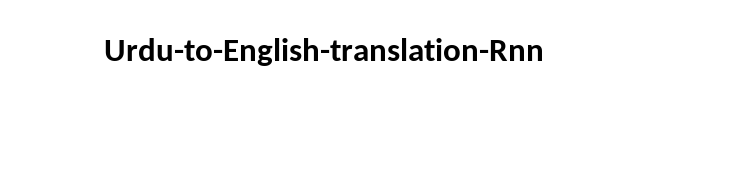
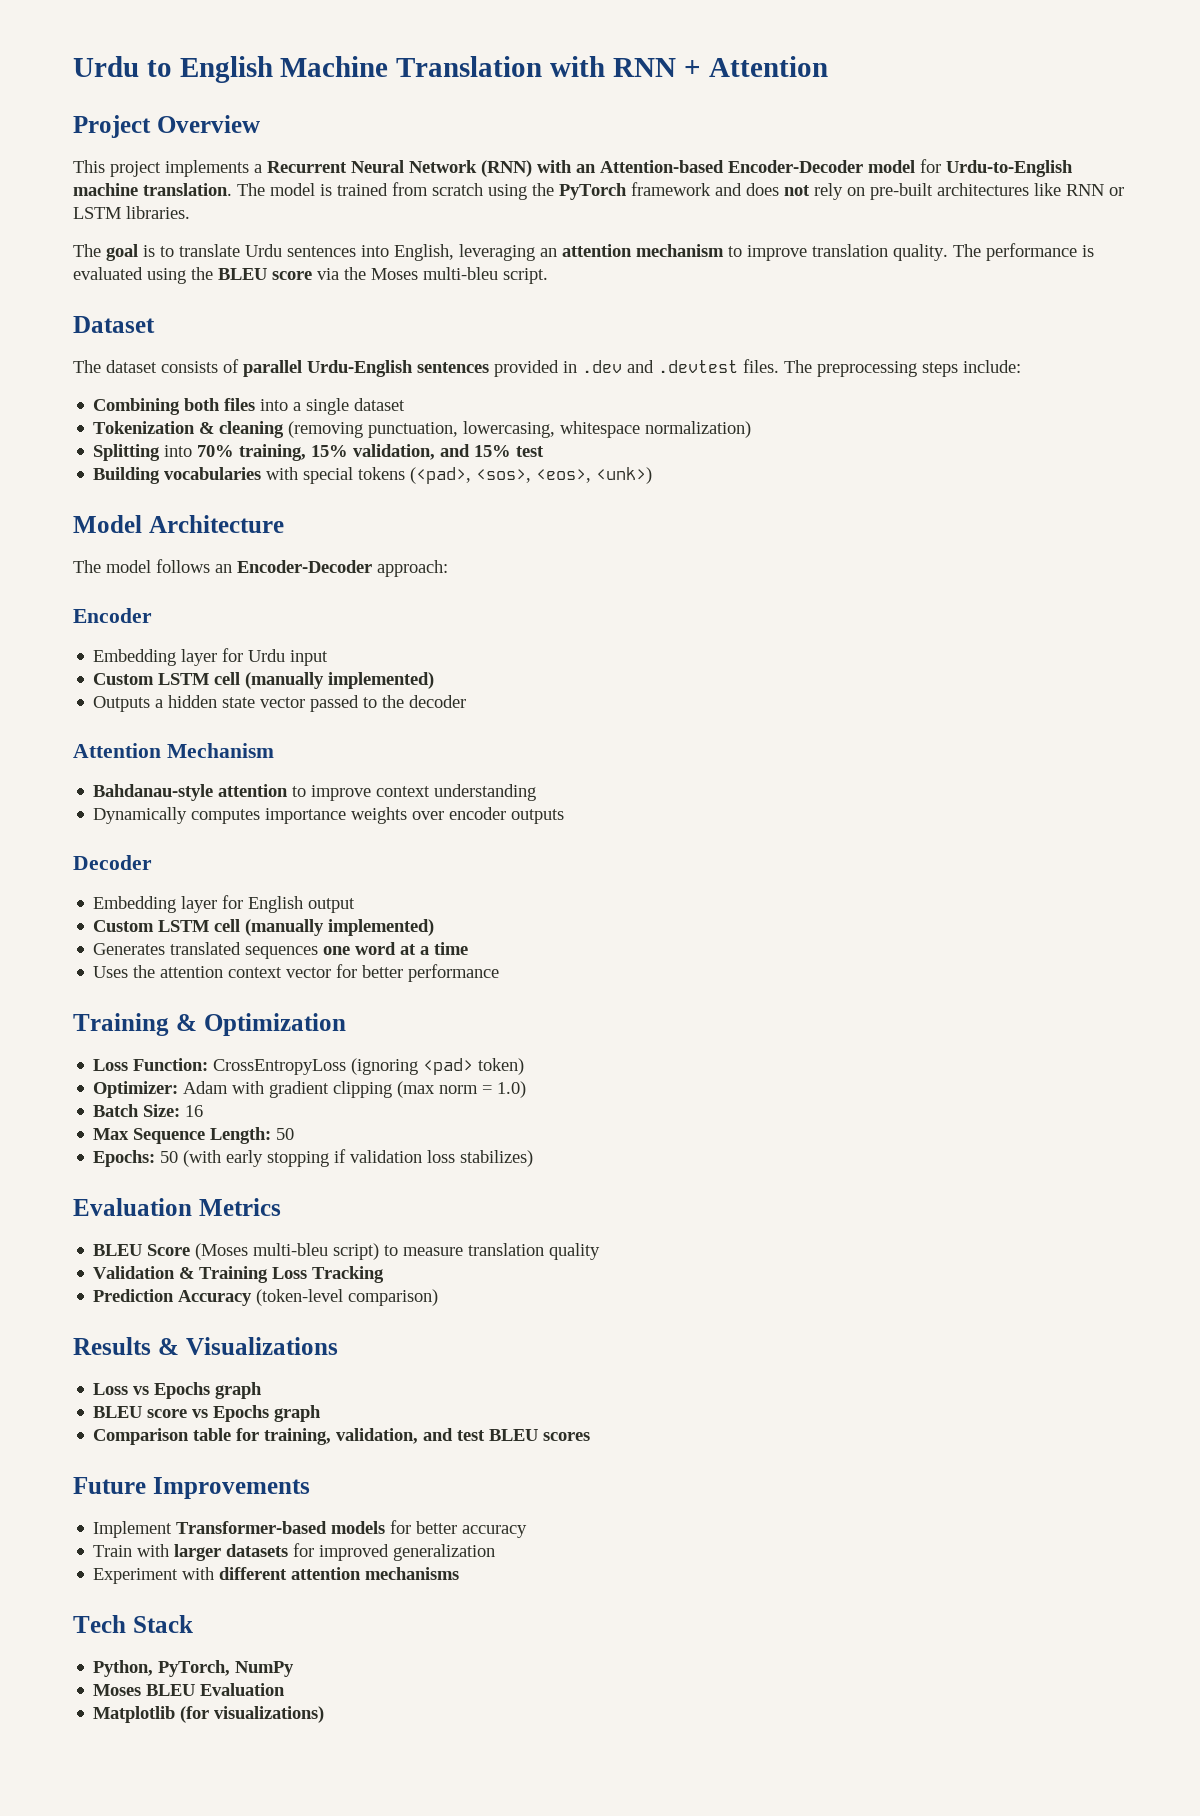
- Urdu-to-English-translation-Rnn
+ Urdu to English Machine Translation with RNN + Attention
+ Project Overview
+ This project implements a Recurrent Neural Network (RNN) with an Attention-based Encoder-Decoder model for Urdu-to-English machine translation. The model is trained from scratch using the PyTorch framework and does not rely on pre-built architectures like RNN or LSTM libraries.
+ The goal is to translate Urdu sentences into English, leveraging an attention mechanism to improve translation quality. The performance is evaluated using the BLEU score via the Moses multi-bleu script.
+ Dataset
+ The dataset consists of parallel Urdu-English sentences provided in .dev and .devtest files. The preprocessing steps include:
+ Combining both files into a single dataset
+ Tokenization & cleaning (removing punctuation, lowercasing, whitespace normalization)
+ Splitting into 70% training, 15% validation, and 15% test
+ Building vocabularies with special tokens (<pad>, <sos>, <eos>, <unk>)
+ Model Architecture
+ The model follows an Encoder-Decoder approach:
+ Encoder
+ Embedding layer for Urdu input
+ Custom LSTM cell (manually implemented)
+ Outputs a hidden state vector passed to the decoder
+ Attention Mechanism
+ Bahdanau-style attention to improve context understanding
+ Dynamically computes importance weights over encoder outputs
+ Decoder
+ Embedding layer for English output
+ Custom LSTM cell (manually implemented)
+ Generates translated sequences one word at a time
+ Uses the attention context vector for better performance
+ Training & Optimization
+ Loss Function: CrossEntropyLoss (ignoring <pad> token)
+ Optimizer: Adam with gradient clipping (max norm = 1.0)
+ Batch Size: 16
+ Max Sequence Length: 50
+ Epochs: 50 (with early stopping if validation loss stabilizes)
+ Evaluation Metrics
+ BLEU Score (Moses multi-bleu script) to measure translation quality
+ Validation & Training Loss Tracking
+ Prediction Accuracy (token-level comparison)
+ Results & Visualizations
+ Loss vs Epochs graph
+ BLEU score vs Epochs graph
+ Comparison table for training, validation, and test BLEU scores
+ Future Improvements
+ Implement Transformer-based models for better accuracy
+ Train with larger datasets for improved generalization
+ Experiment with different attention mechanisms
+ Tech Stack
+ Python, PyTorch, NumPy
+ Moses BLEU Evaluation
+ Matplotlib (for visualizations)

